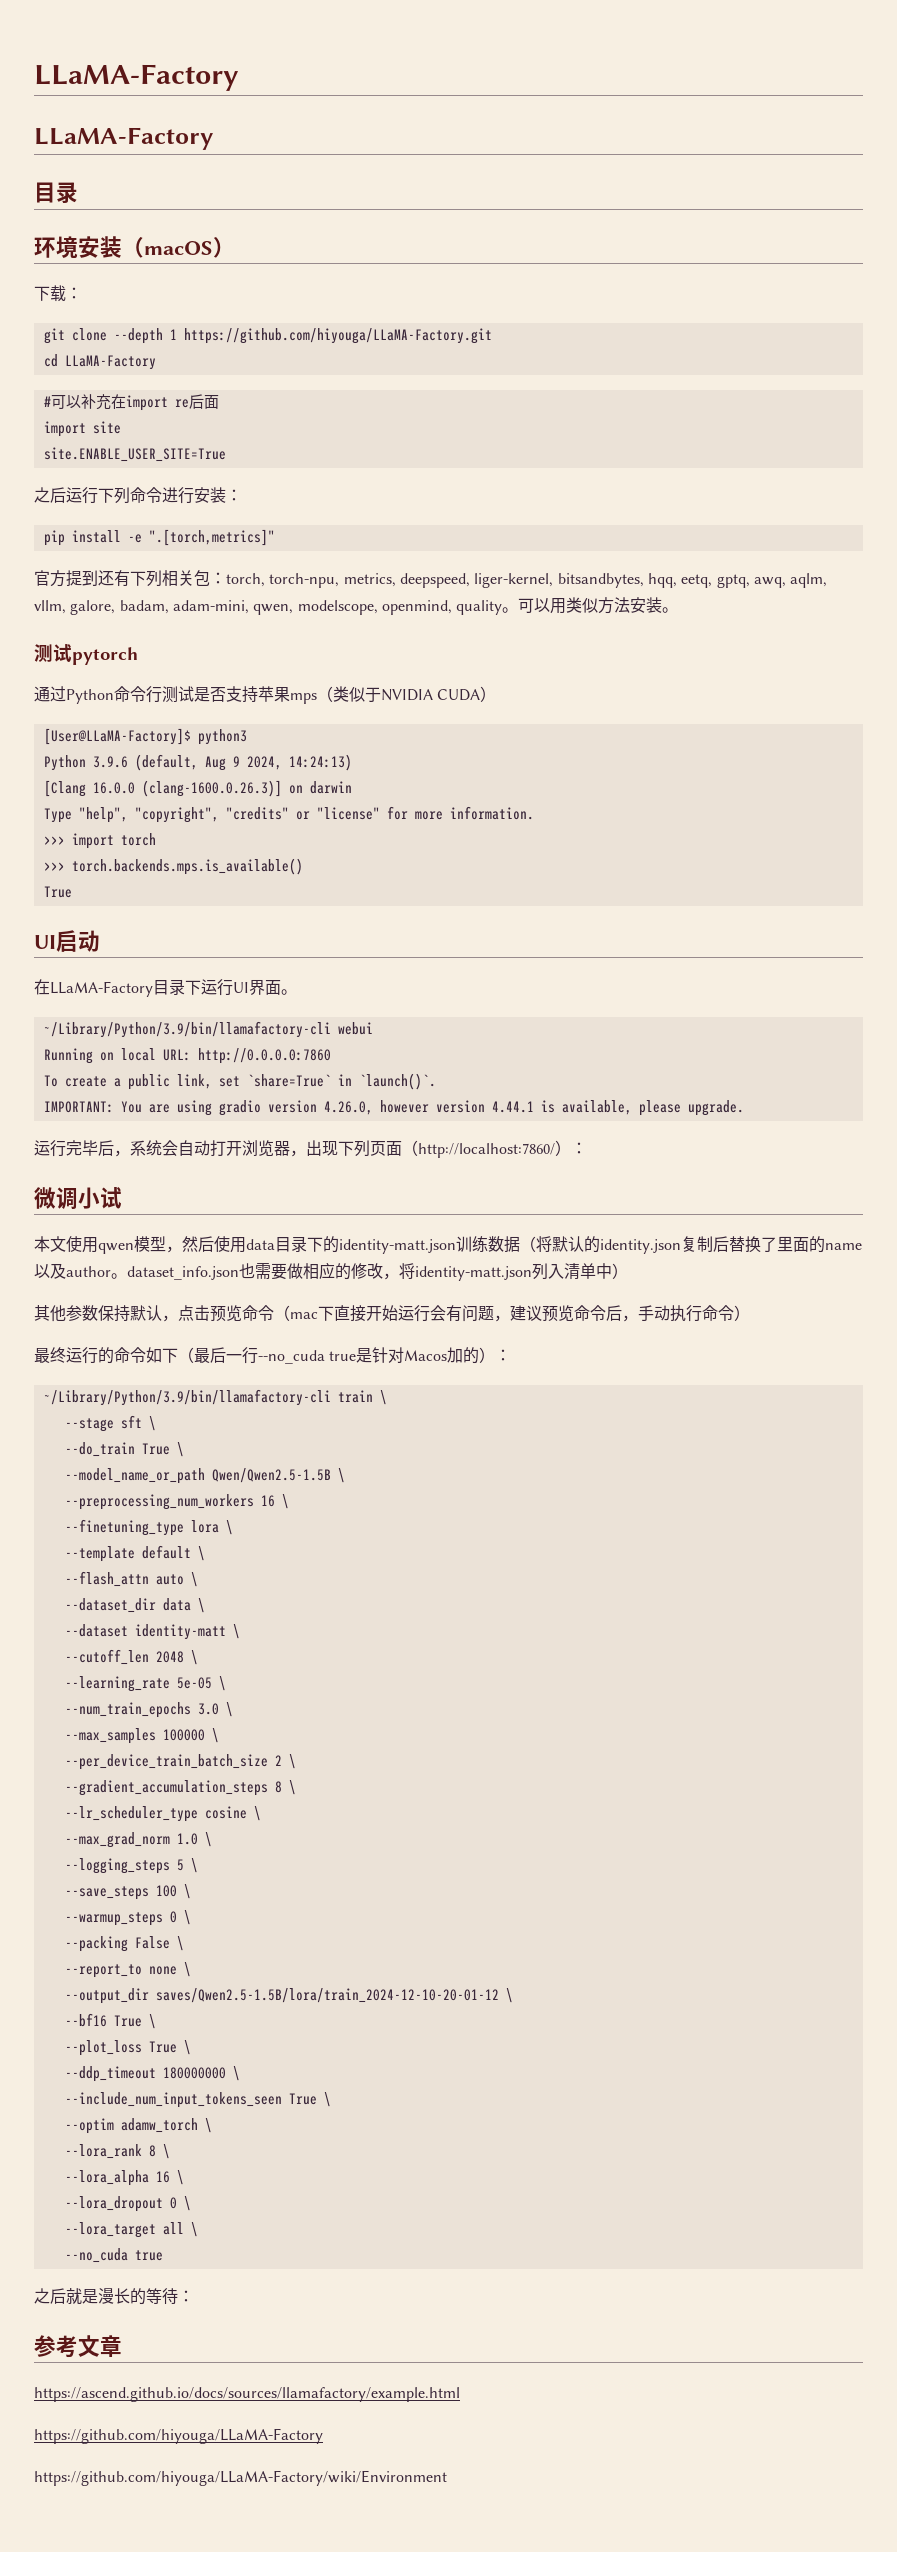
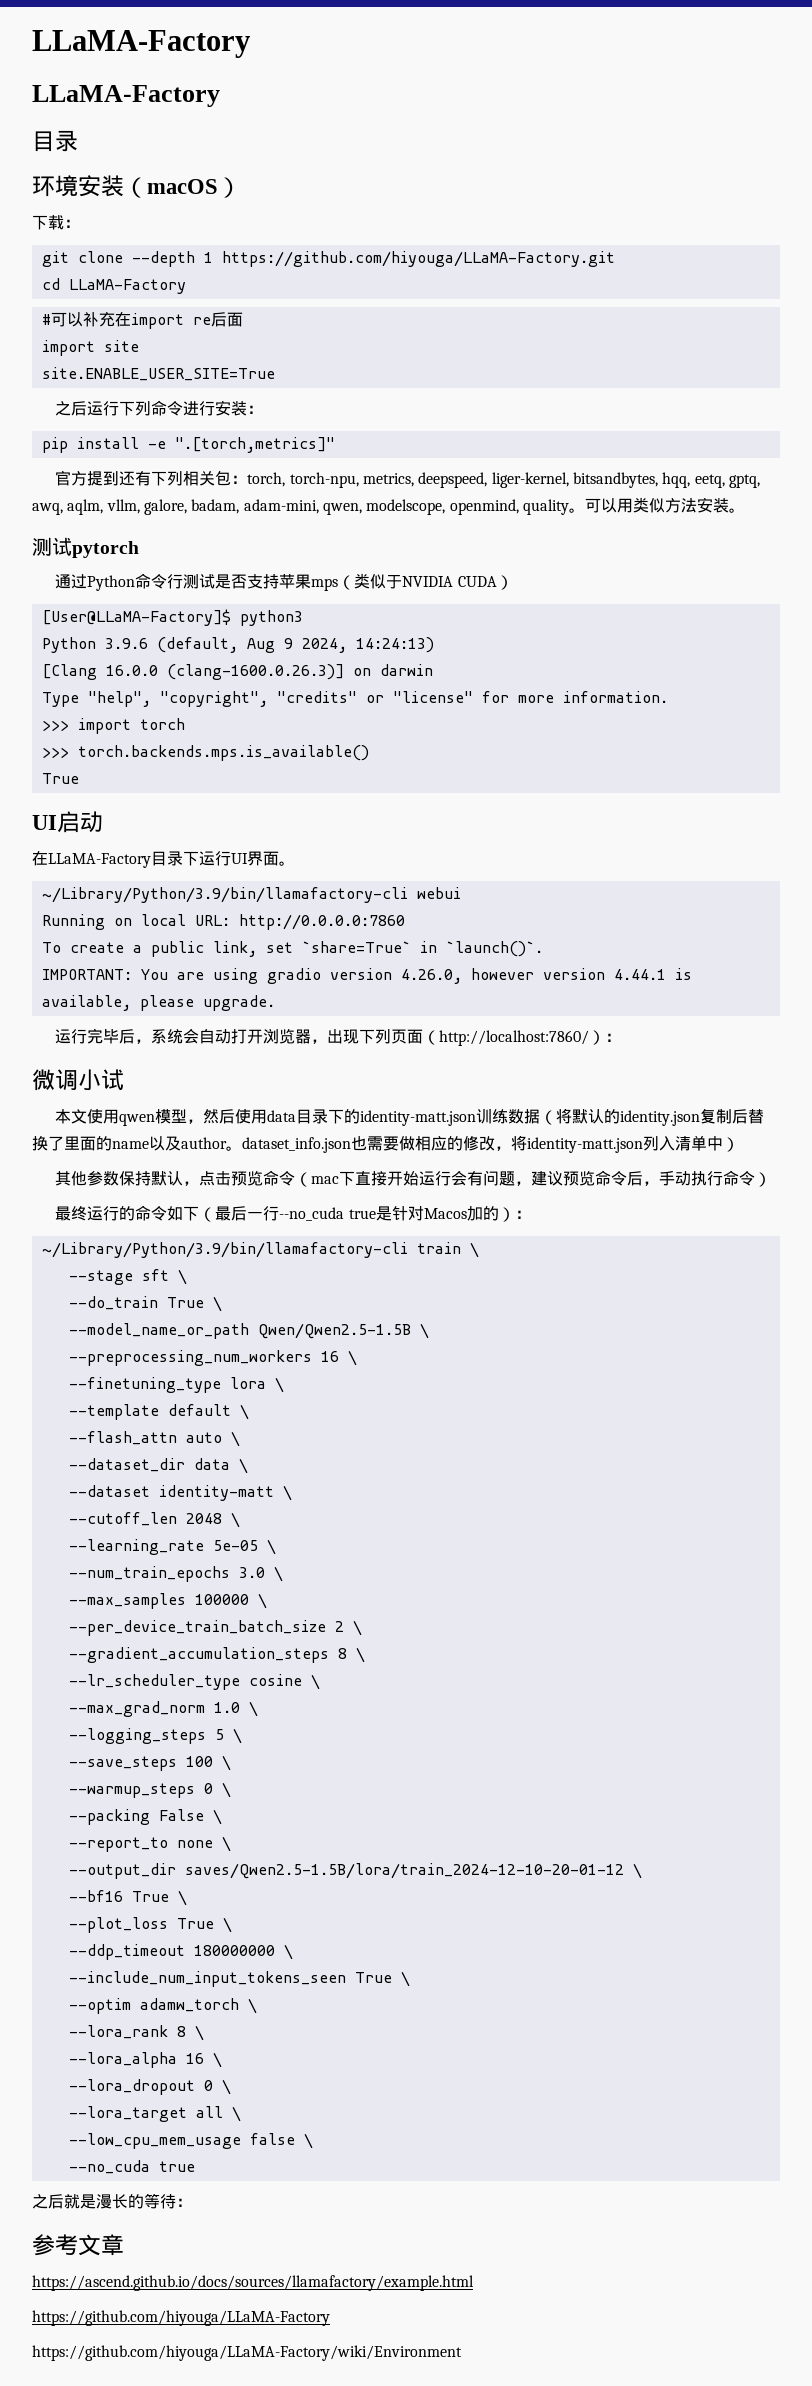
+ --low_cpu_mem_usage false \

